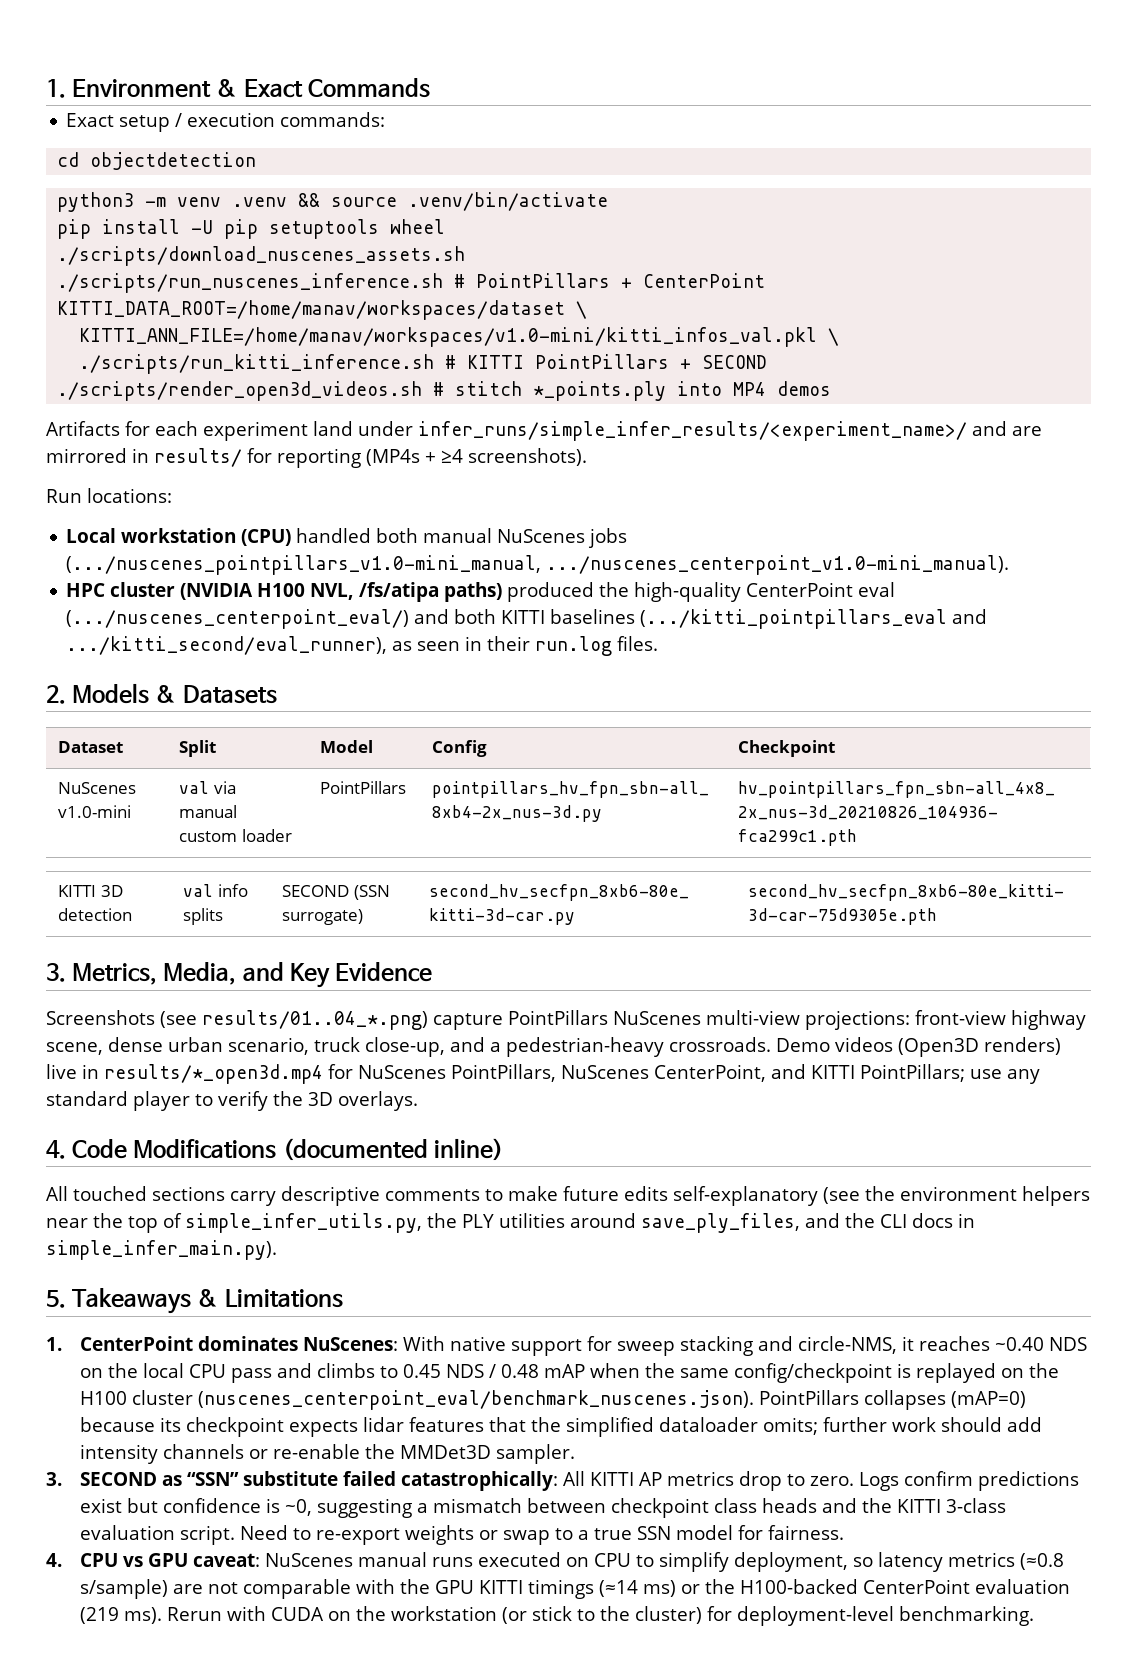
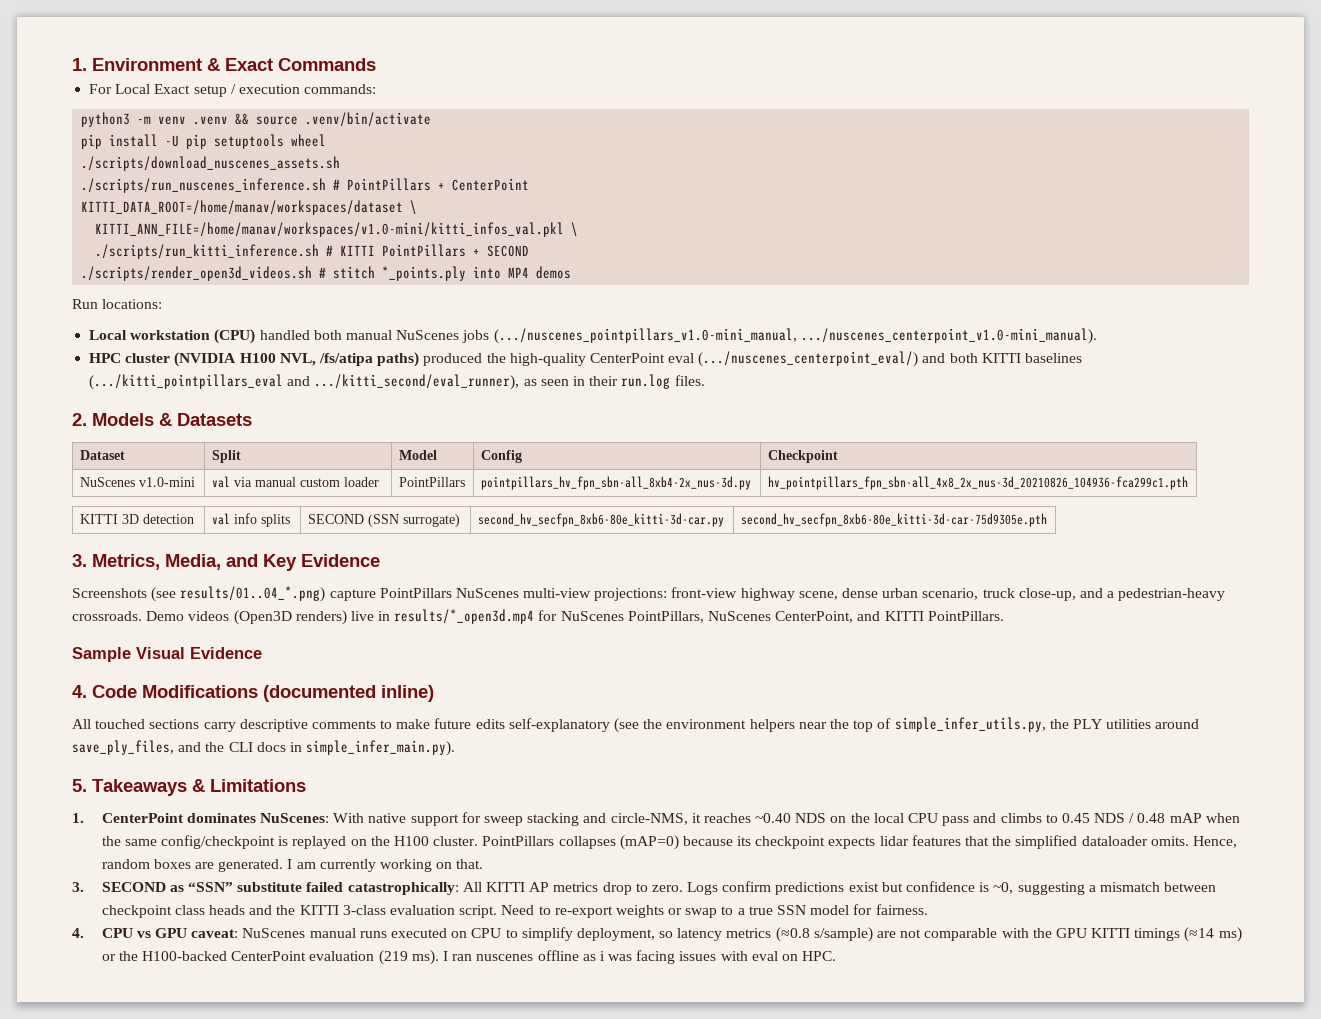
- Exact setup / execution commands:
+ For Local Exact setup / execution commands:
- cd objectdetection
- Artifacts for each experiment land under infer_runs/simple_infer_results/<experiment_name>/ and are mirrored in results/ for reporting (MP4s + ≥4 screenshots).
- Demo videos (Open3D renders) live in results/*_open3d.mp4 for NuScenes PointPillars, NuScenes CenterPoint, and KITTI PointPillars; use any standard player to verify the 3D overlays.
+ Demo videos (Open3D renders) live in results/*_open3d.mp4 for NuScenes PointPillars, NuScenes CenterPoint, and KITTI PointPillars.
+ Sample Visual Evidence
- 1. CenterPoint dominates NuScenes: With native support for sweep stacking and circle-NMS, it reaches ~0.40 NDS on the local CPU pass and climbs to 0.45 NDS / 0.48 mAP when the same config/checkpoint is replayed on the H100 cluster (nuscenes_centerpoint_eval/benchmark_nuscenes.json). PointPillars collapses (mAP=0) because its checkpoint expects lidar features that the simplified dataloader omits; further work should add intensity channels or re-enable the MMDet3D sampler.
+ 1. CenterPoint dominates NuScenes: With native support for sweep stacking and circle-NMS, it reaches ~0.40 NDS on the local CPU pass and climbs to 0.45 NDS / 0.48 mAP when the same config/checkpoint is replayed on the H100 cluster. PointPillars collapses (mAP=0) because its checkpoint expects lidar features that the simplified dataloader omits. Hence, random boxes are generated. I am currently working on that.
- Rerun with CUDA on the workstation (or stick to the cluster) for deployment-level benchmarking.
+ I ran nuscenes offline as i was facing issues with eval on HPC.

